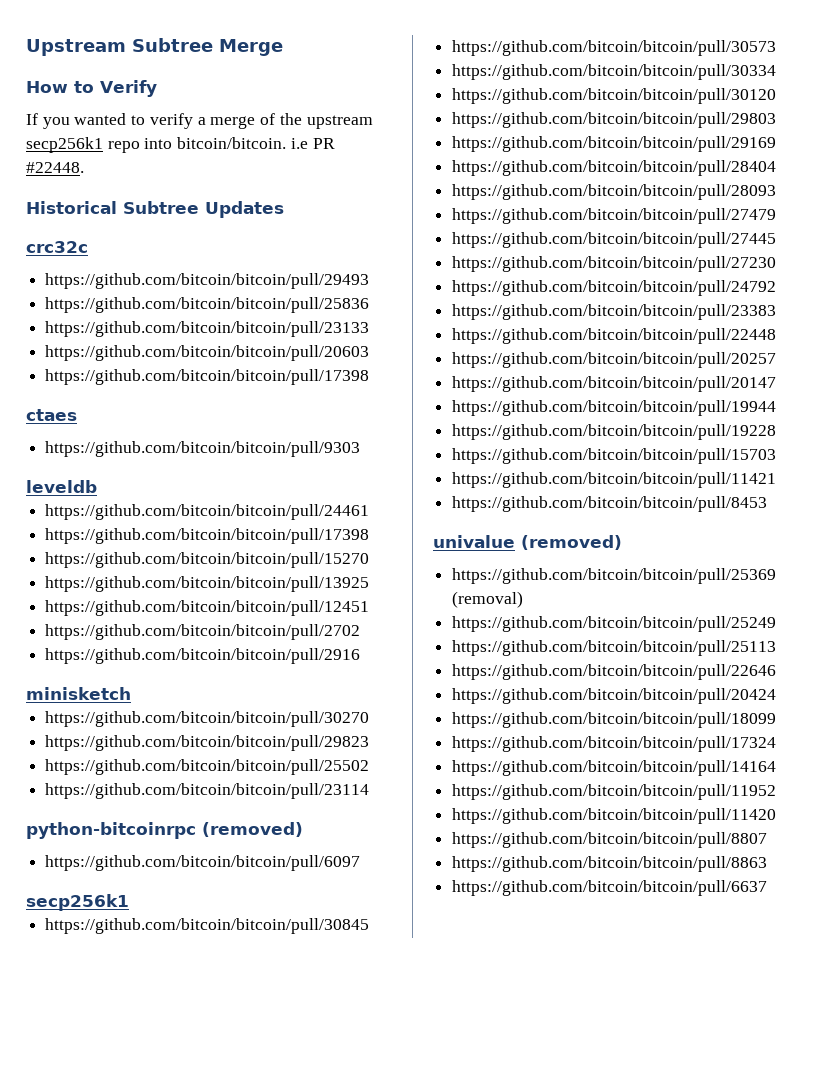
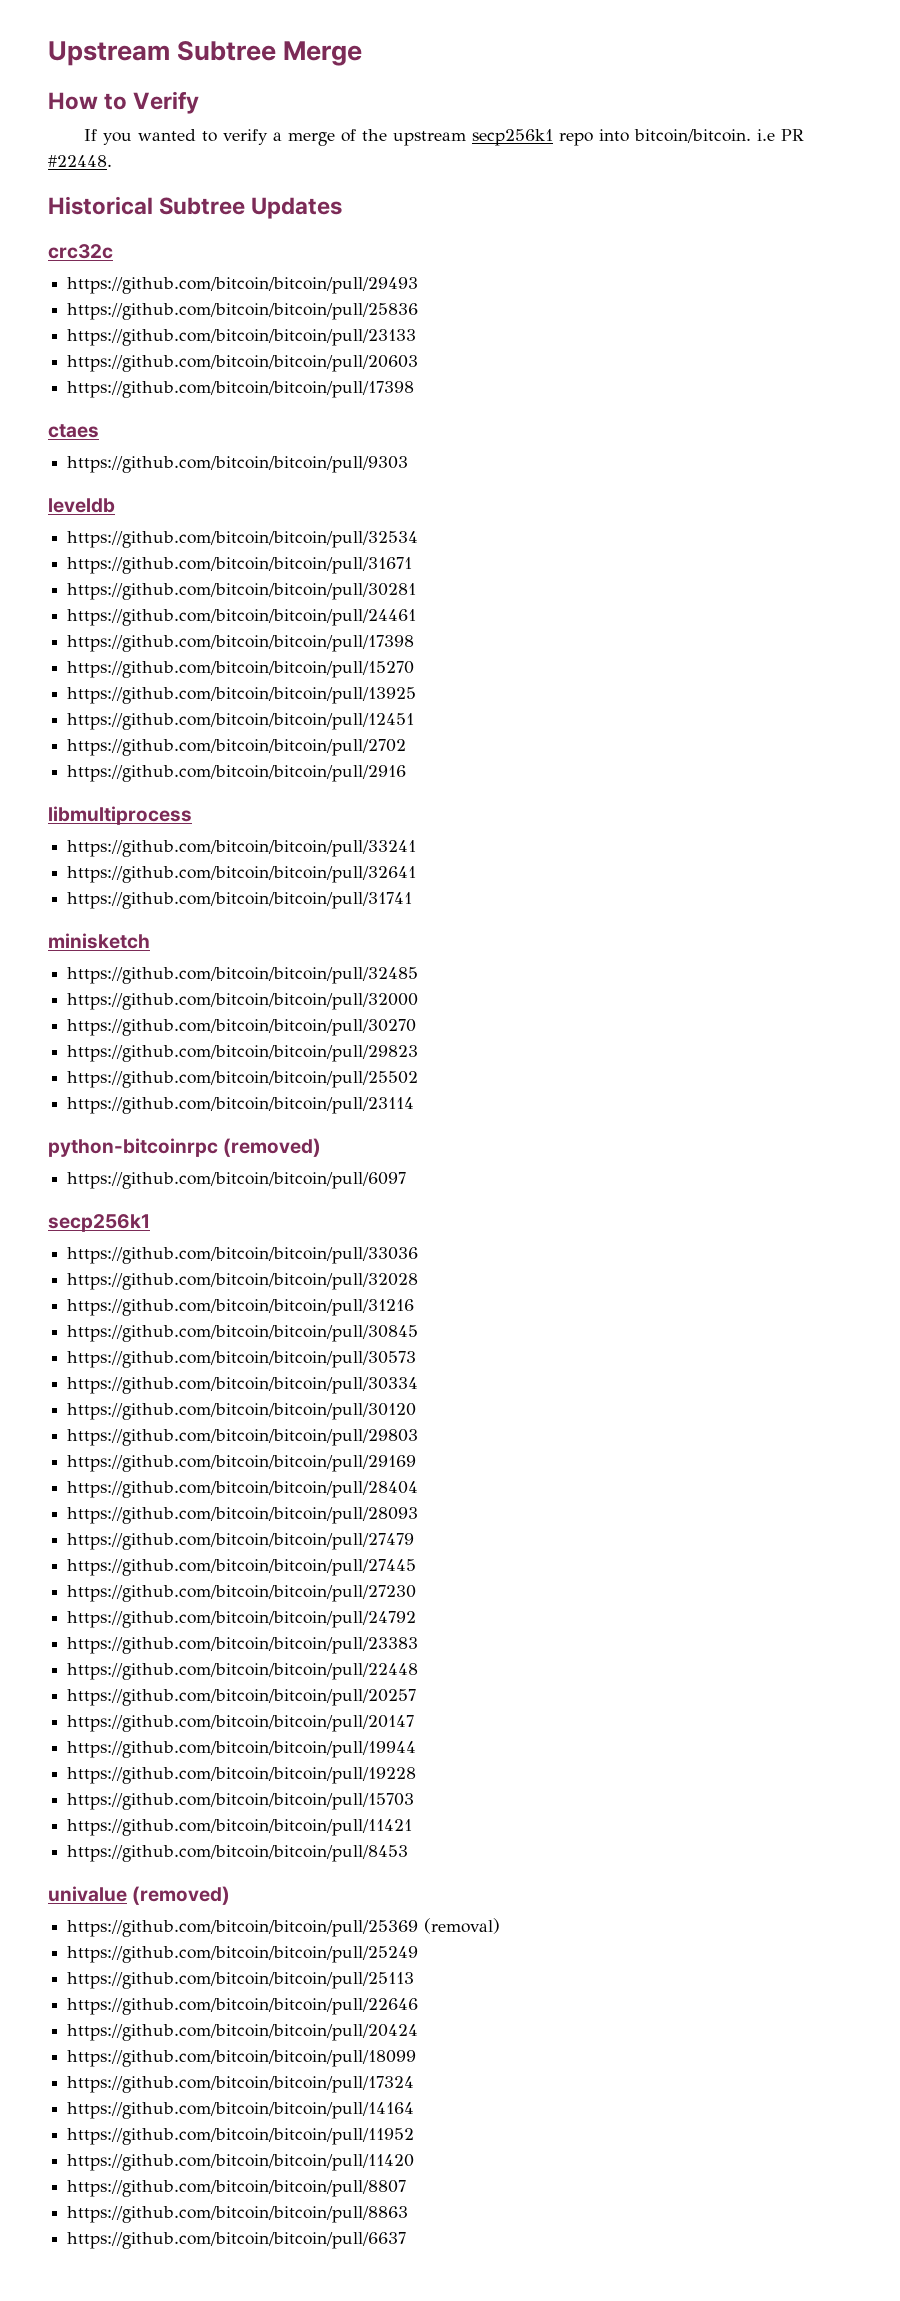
+ https://github.com/bitcoin/bitcoin/pull/32534
+ https://github.com/bitcoin/bitcoin/pull/31671
+ https://github.com/bitcoin/bitcoin/pull/30281
+ libmultiprocess
+ https://github.com/bitcoin/bitcoin/pull/33241
+ https://github.com/bitcoin/bitcoin/pull/32641
+ https://github.com/bitcoin/bitcoin/pull/31741
+ https://github.com/bitcoin/bitcoin/pull/32485
+ https://github.com/bitcoin/bitcoin/pull/32000
+ https://github.com/bitcoin/bitcoin/pull/33036
+ https://github.com/bitcoin/bitcoin/pull/32028
+ https://github.com/bitcoin/bitcoin/pull/31216

